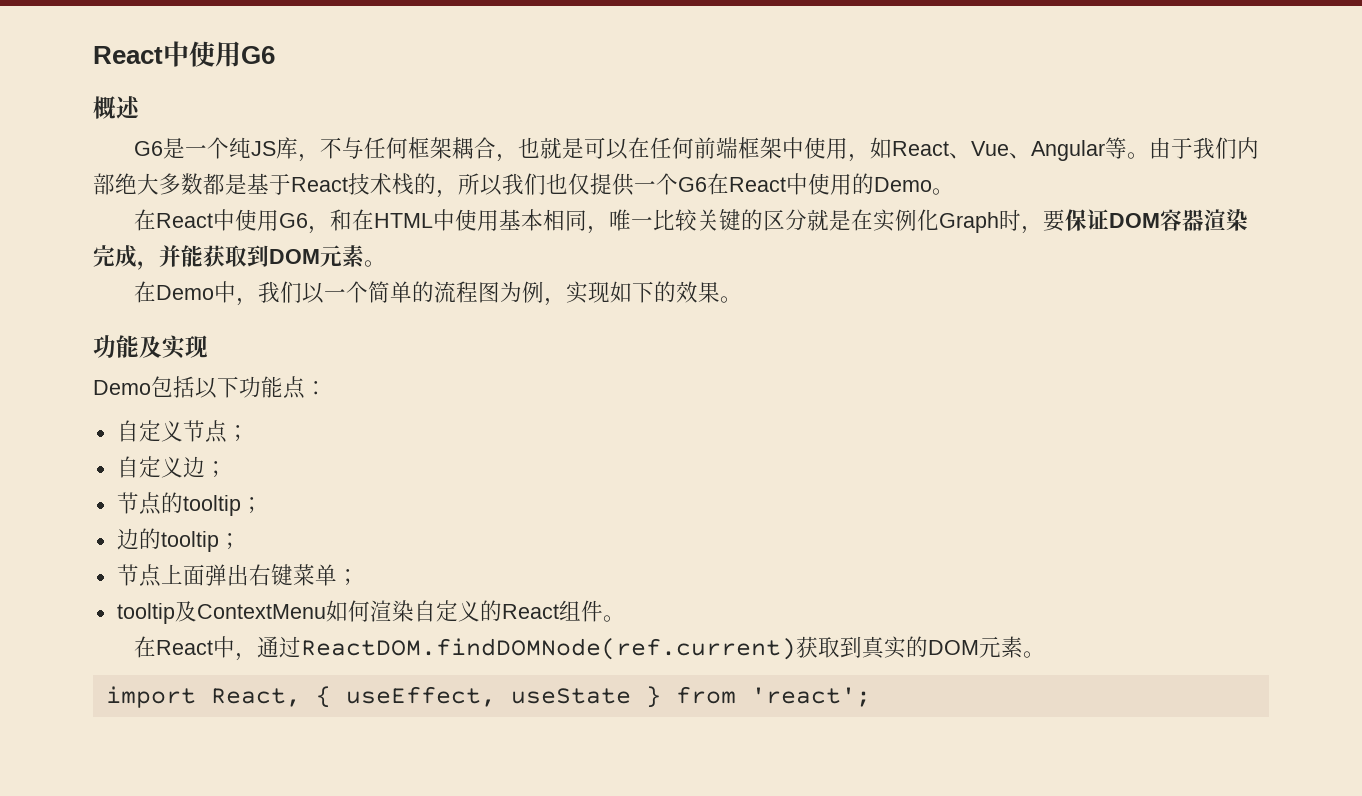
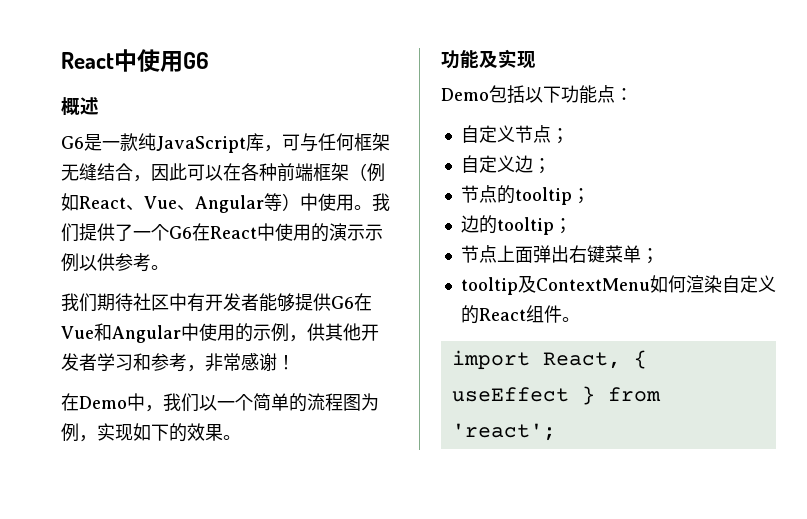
- G6是一个纯JS库，不与任何框架耦合，也就是可以在任何前端框架中使用，如React、Vue、Angular等。由于我们内部绝大多数都是基于React技术栈的，所以我们也仅提供一个G6在React中使用的Demo。
- 在React中使用G6，和在HTML中使用基本相同，唯一比较关键的区分就是在实例化Graph时，要保证DOM容器渲染完成，并能获取到DOM元素。
+ G6是一款纯JavaScript库，可与任何框架无缝结合，因此可以在各种前端框架（例如React、Vue、Angular等）中使用。我们提供了一个G6在React中使用的演示示例以供参考。
+ 我们期待社区中有开发者能够提供G6在Vue和Angular中使用的示例，供其他开发者学习和参考，非常感谢！
- 在React中，通过ReactDOM.findDOMNode(ref.current)获取到真实的DOM元素。
- import React, { useEffect, useState } from 'react';
+ import React, { useEffect } from 'react';

